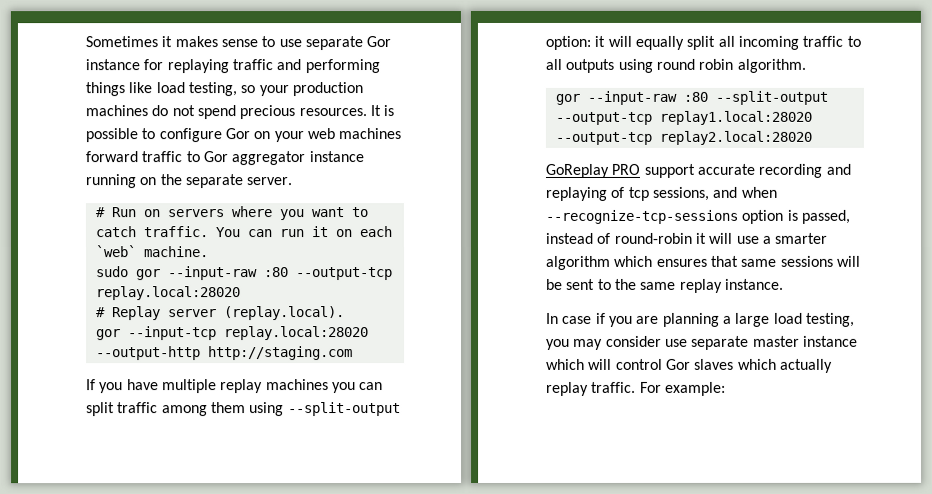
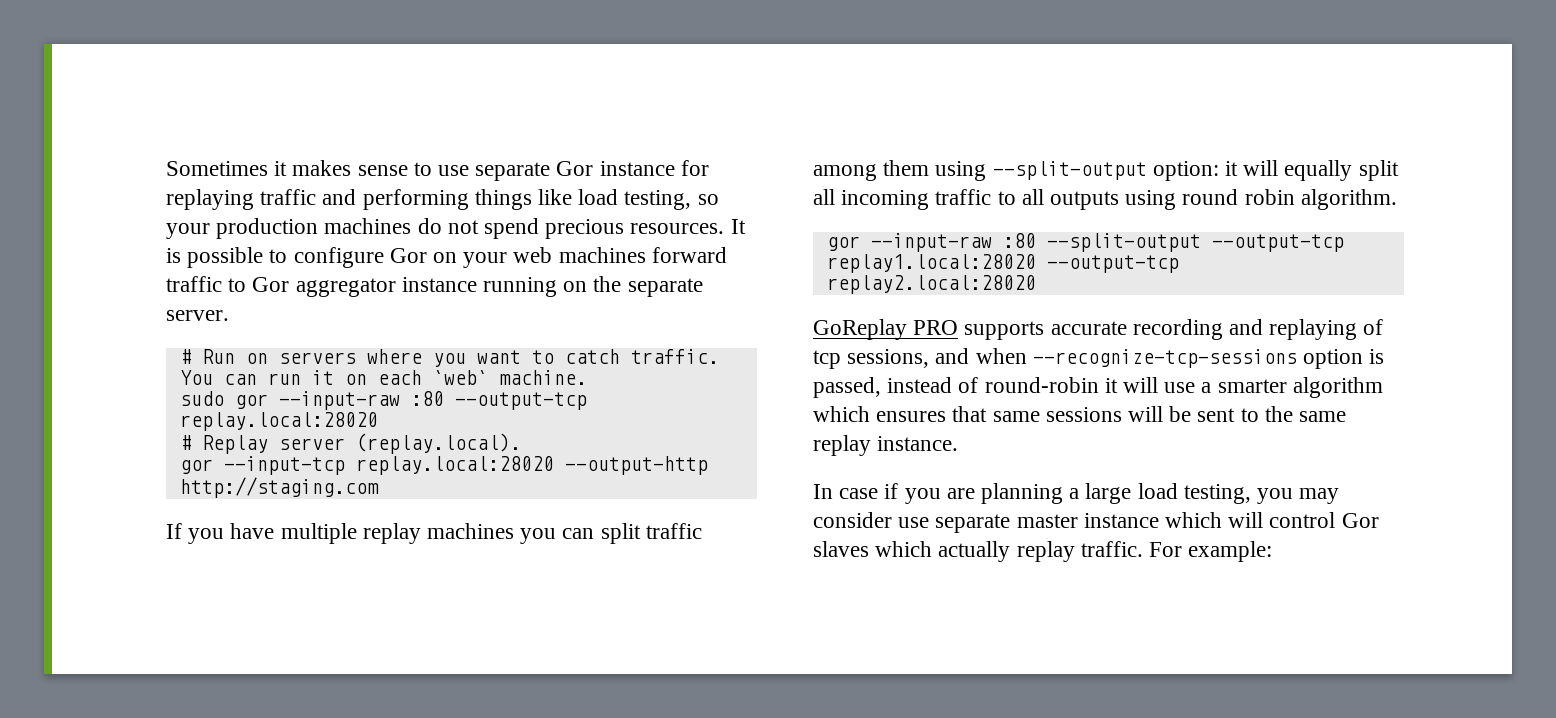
- GoReplay PRO support accurate recording and replaying of tcp sessions, and when --recognize-tcp-sessions option is passed, instead of round-robin it will use a smarter algorithm which ensures that same sessions will be sent to the same replay instance.
+ GoReplay PRO supports accurate recording and replaying of tcp sessions, and when --recognize-tcp-sessions option is passed, instead of round-robin it will use a smarter algorithm which ensures that same sessions will be sent to the same replay instance.

